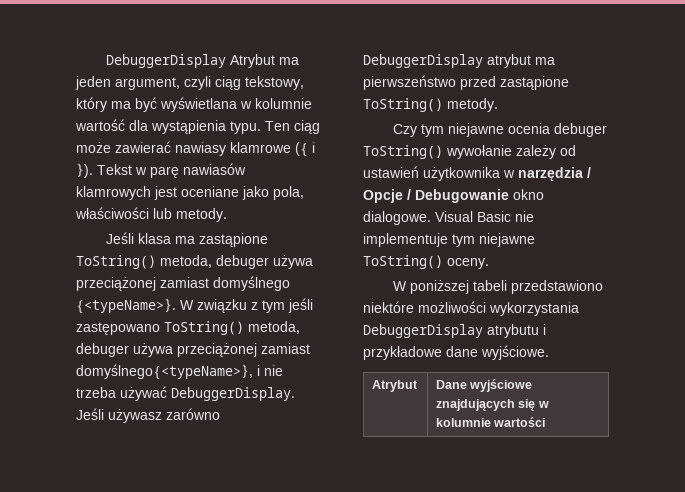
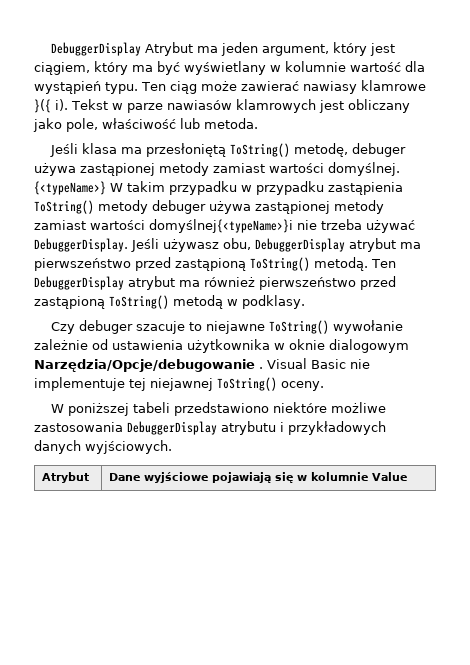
- DebuggerDisplay Atrybut ma jeden argument, czyli ciąg tekstowy, który ma być wyświetlana w kolumnie wartość dla wystąpienia typu.
+ DebuggerDisplay Atrybut ma jeden argument, który jest ciągiem, który ma być wyświetlany w kolumnie wartość dla wystąpień typu.
- Ten ciąg może zawierać nawiasy klamrowe ({ i }).
+ Ten ciąg może zawierać nawiasy klamrowe }({ i).
- Tekst w parę nawiasów klamrowych jest oceniane jako pola, właściwości lub metody.
- Jeśli klasa ma zastąpione ToString() metoda, debuger używa przeciążonej zamiast domyślnego {<typeName>}. W związku z tym jeśli zastępowano ToString() metoda, debuger używa przeciążonej zamiast domyślnego{<typeName>}, i nie trzeba używać DebuggerDisplay.
+ Tekst w parze nawiasów klamrowych jest obliczany jako pole, właściwość lub metoda.
+ Jeśli klasa ma przesłoniętą ToString() metodę, debuger używa zastąpionej metody zamiast wartości domyślnej. {<typeName>} W takim przypadku w przypadku zastąpienia ToString() metody debuger używa zastąpionej metody zamiast wartości domyślnej{<typeName>}i nie trzeba używać DebuggerDisplay.
- Jeśli używasz zarówno DebuggerDisplay atrybut ma pierwszeństwo przed zastąpione ToString() metody.
- Czy tym niejawne ocenia debuger ToString() wywołanie zależy od ustawień użytkownika w narzędzia / Opcje / Debugowanie okno dialogowe.
+ Jeśli używasz obu, DebuggerDisplay atrybut ma pierwszeństwo przed zastąpioną ToString() metodą. Ten DebuggerDisplay atrybut ma również pierwszeństwo przed zastąpioną ToString() metodą w podklasy.
+ Czy debuger szacuje to niejawne ToString() wywołanie zależnie od ustawienia użytkownika w oknie dialogowym Narzędzia/Opcje/debugowanie .
- Visual Basic nie implementuje tym niejawne ToString() oceny.
+ Visual Basic nie implementuje tej niejawnej ToString() oceny.
- W poniższej tabeli przedstawiono niektóre możliwości wykorzystania DebuggerDisplay atrybutu i przykładowe dane wyjściowe.
+ W poniższej tabeli przedstawiono niektóre możliwe zastosowania DebuggerDisplay atrybutu i przykładowych danych wyjściowych.
- Atrybut | Dane wyjściowe znajdujących się w kolumnie wartości
+ Atrybut | Dane wyjściowe pojawiają się w kolumnie Value

